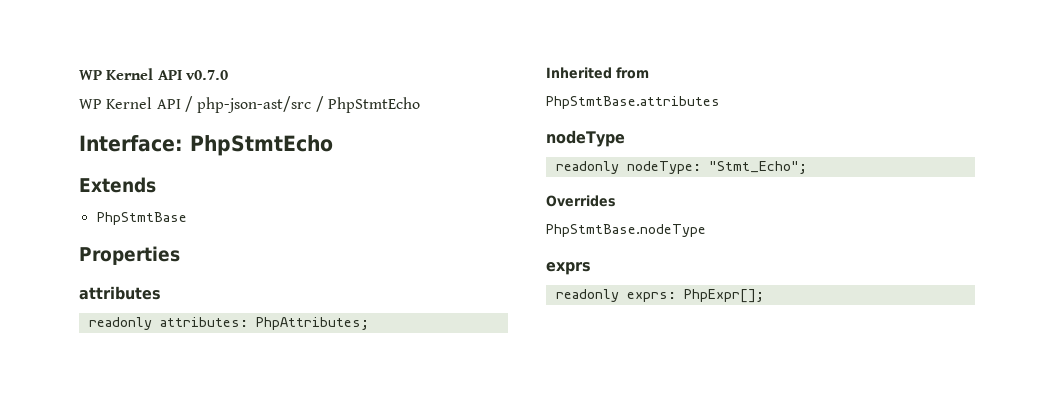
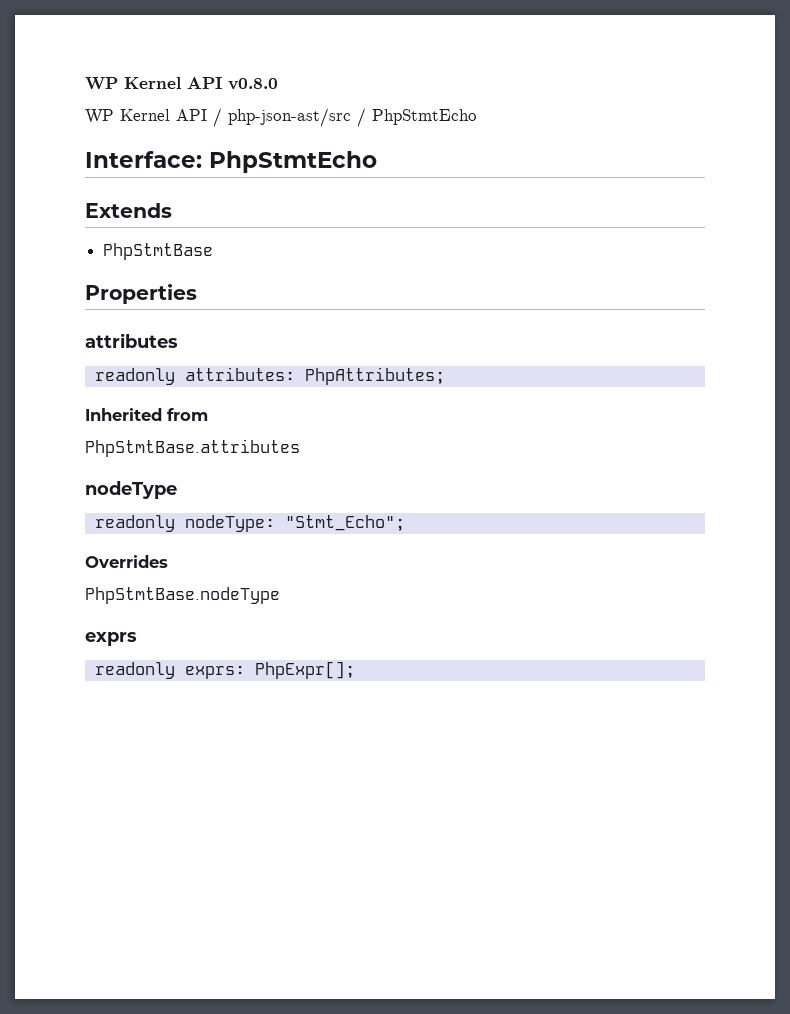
- WP Kernel API v0.7.0
+ WP Kernel API v0.8.0

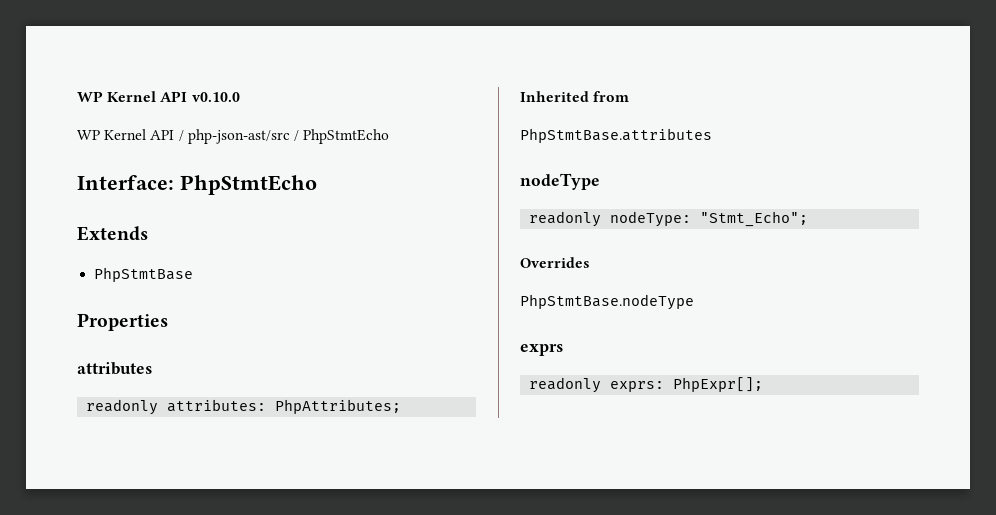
- WP Kernel API v0.8.0
+ WP Kernel API v0.10.0

